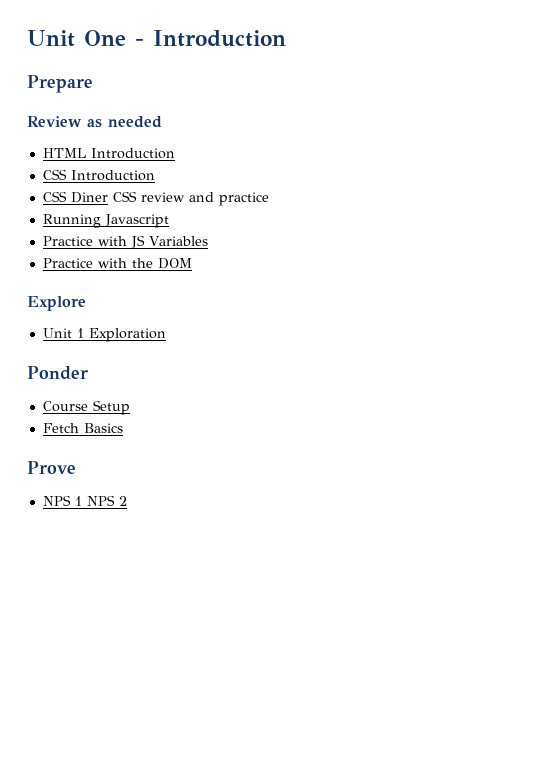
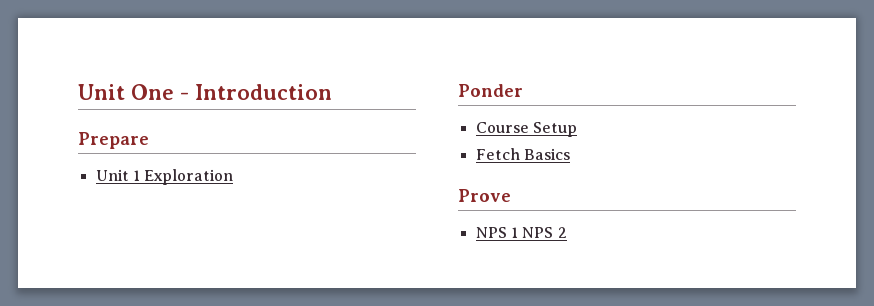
- Review as needed
- HTML Introduction
- CSS Introduction
- CSS Diner CSS review and practice
- Running Javascript
- Practice with JS Variables
- Practice with the DOM
- Explore

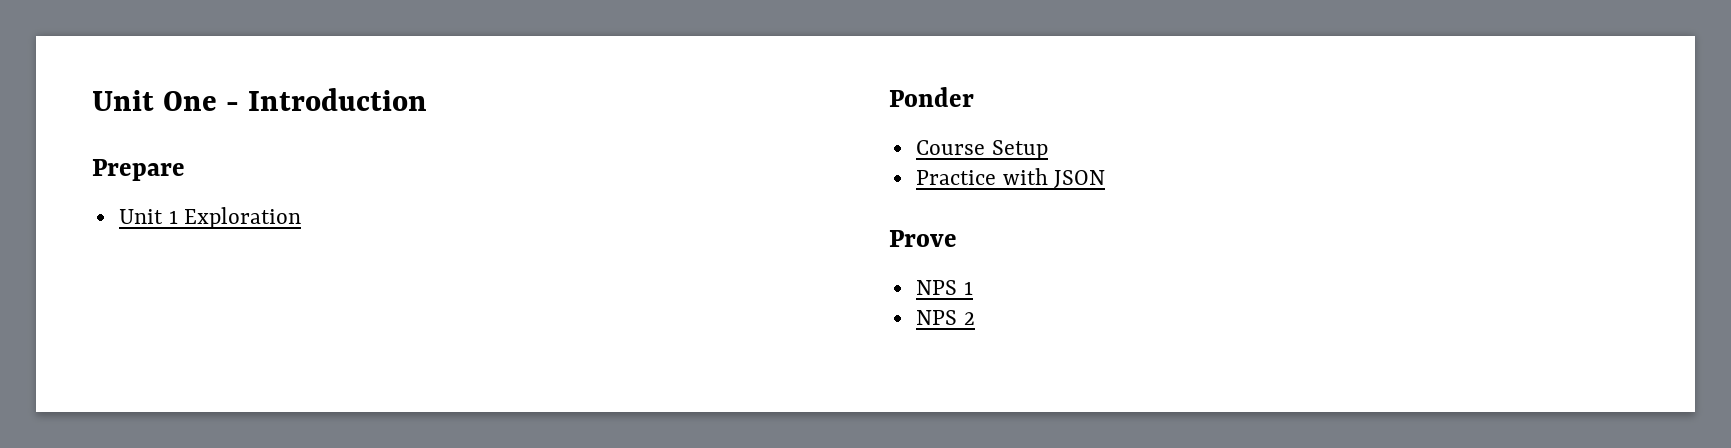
- Fetch Basics
+ Practice with JSON
- NPS 1 NPS 2
+ NPS 1
+ NPS 2

